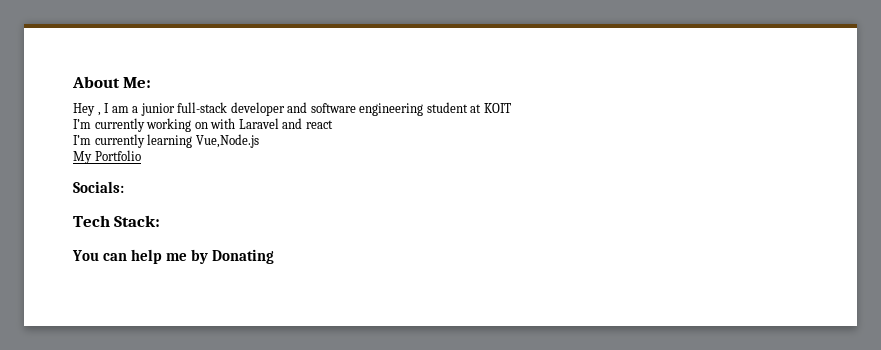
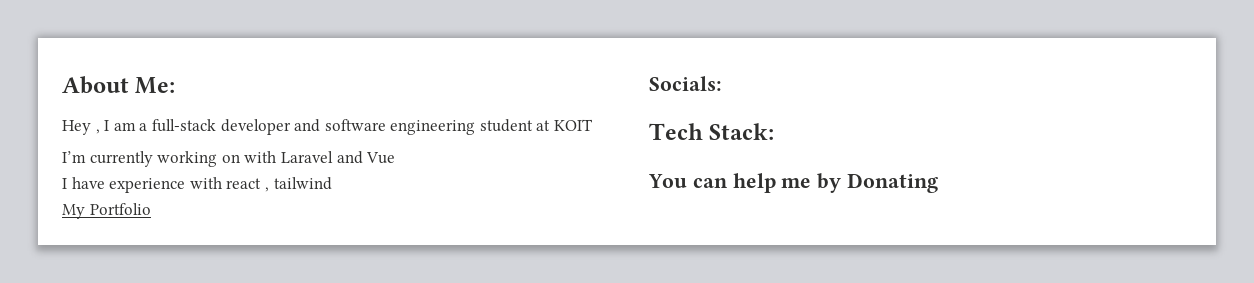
- Hey , I am a junior full-stack developer and software engineering student at KOIT
+ Hey , I am a full-stack developer and software engineering student at KOIT
- I’m currently working on with Laravel and react
- I’m currently learning Vue,Node.js
+ I’m currently working on with Laravel and Vue
+ I have experience with react , tailwind

